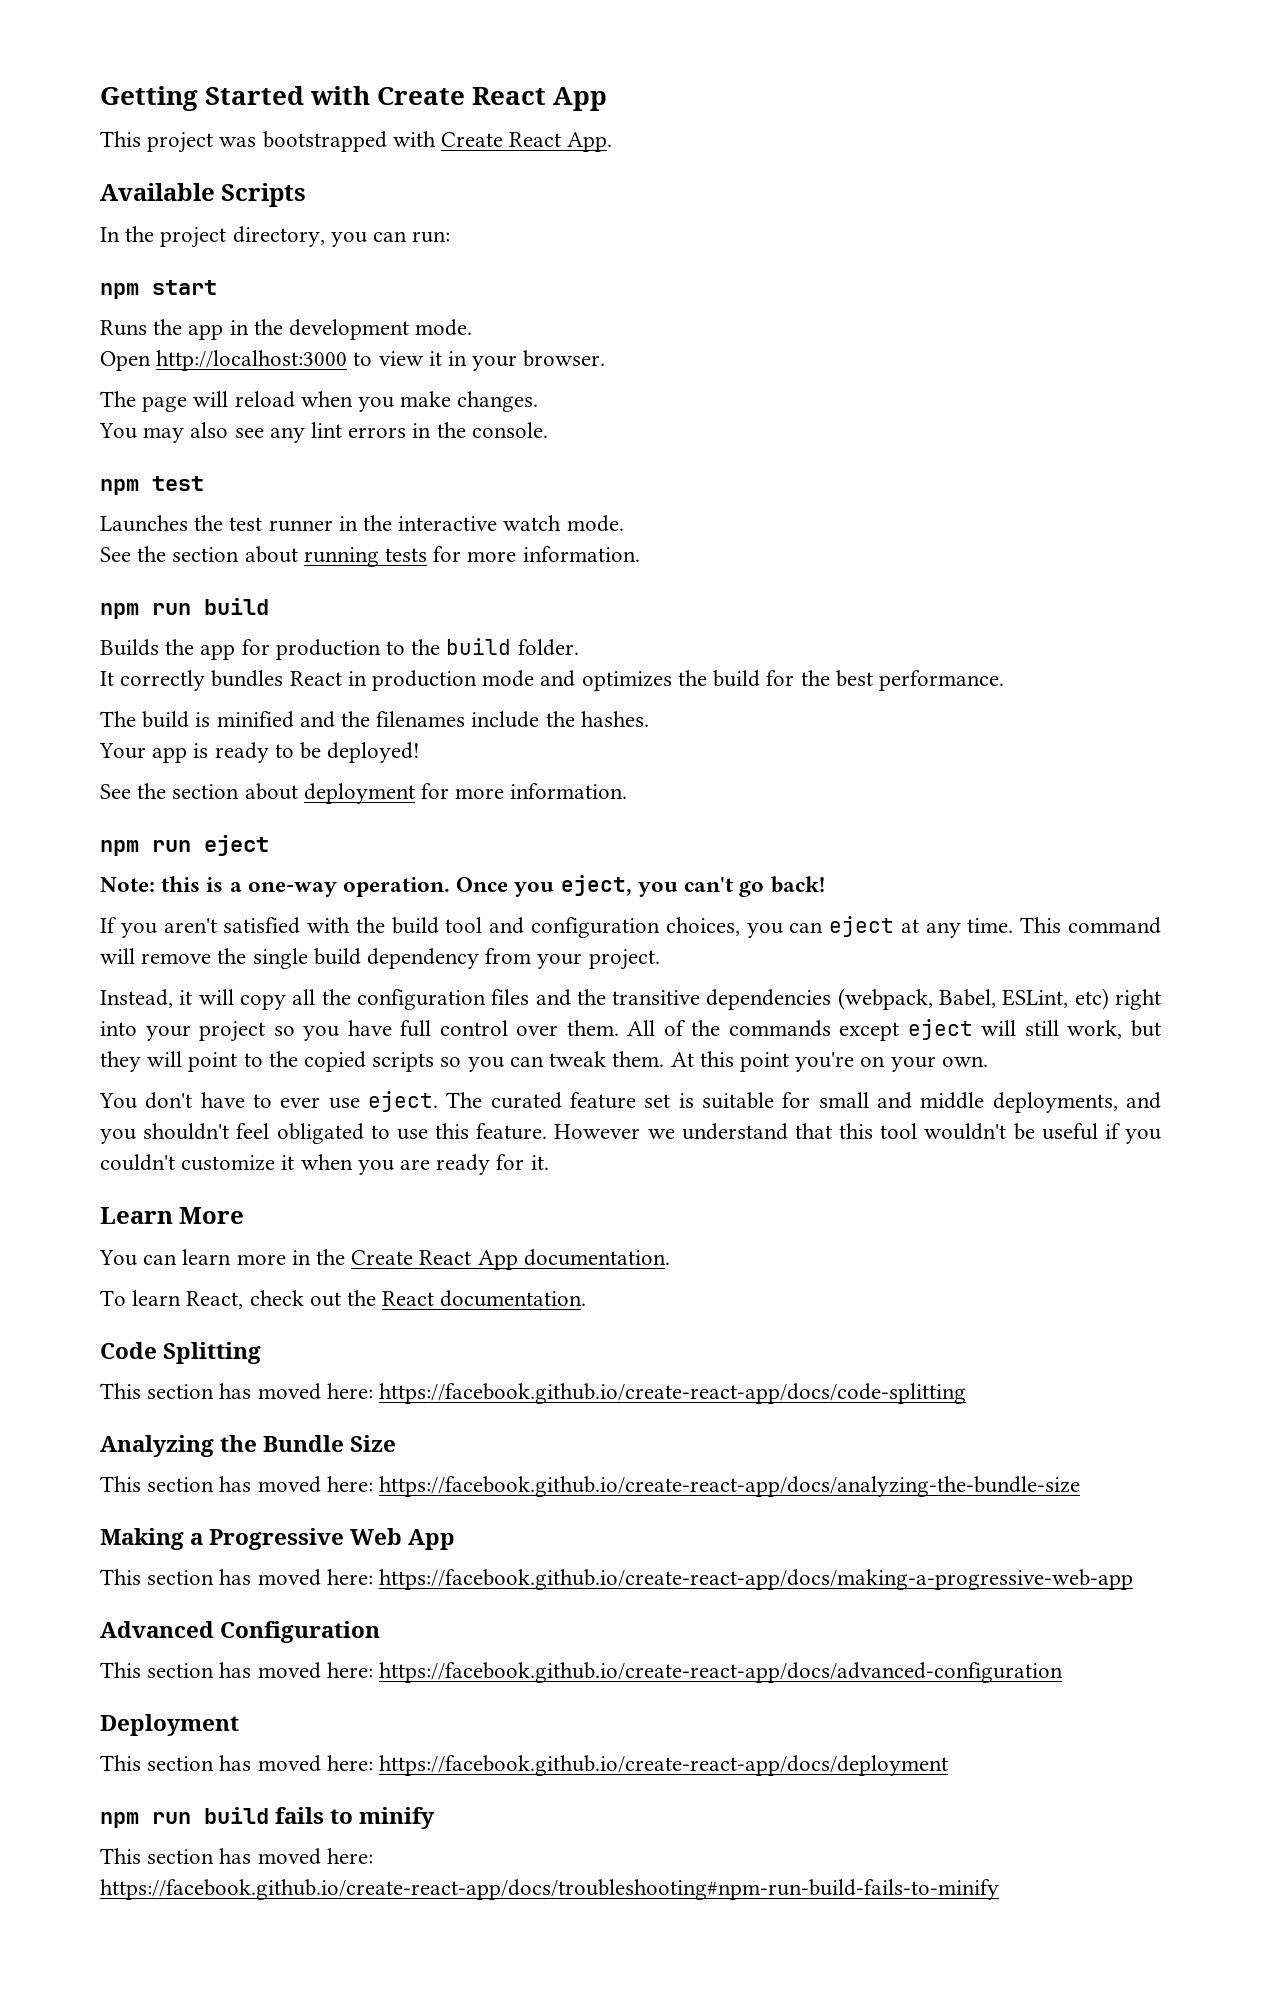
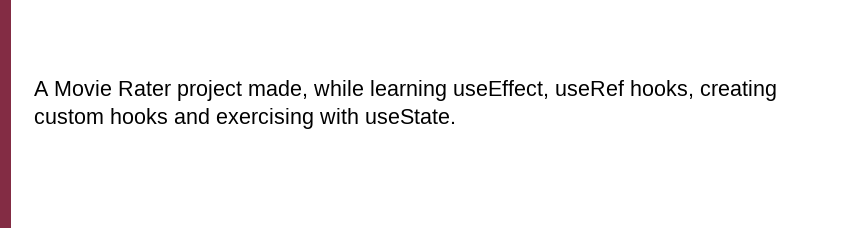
- Getting Started with Create React App
- This project was bootstrapped with Create React App.
- Available Scripts
- In the project directory, you can run:
- npm start
- Runs the app in the development mode.
- Open http://localhost:3000 to view it in your browser.
- The page will reload when you make changes.
- You may also see any lint errors in the console.
- npm test
- Launches the test runner in the interactive watch mode.
- See the section about running tests for more information.
- npm run build
- Builds the app for production to the build folder.
- It correctly bundles React in production mode and optimizes the build for the best performance.
- The build is minified and the filenames include the hashes.
- Your app is ready to be deployed!
- See the section about deployment for more information.
- npm run eject
- Note: this is a one-way operation. Once you eject, you can't go back!
- If you aren't satisfied with the build tool and configuration choices, you can eject at any time. This command will remove the single build dependency from your project.
- Instead, it will copy all the configuration files and the transitive dependencies (webpack, Babel, ESLint, etc) right into your project so you have full control over them. All of the commands except eject will still work, but they will point to the copied scripts so you can tweak them. At this point you're on your own.
- You don't have to ever use eject. The curated feature set is suitable for small and middle deployments, and you shouldn't feel obligated to use this feature. However we understand that this tool wouldn't be useful if you couldn't customize it when you are ready for it.
- Learn More
- You can learn more in the Create React App documentation.
- To learn React, check out the React documentation.
- Code Splitting
- This section has moved here: https://facebook.github.io/create-react-app/docs/code-splitting
- Analyzing the Bundle Size
- This section has moved here: https://facebook.github.io/create-react-app/docs/analyzing-the-bundle-size
- Making a Progressive Web App
- This section has moved here: https://facebook.github.io/create-react-app/docs/making-a-progressive-web-app
- Advanced Configuration
- This section has moved here: https://facebook.github.io/create-react-app/docs/advanced-configuration
- Deployment
- This section has moved here: https://facebook.github.io/create-react-app/docs/deployment
- npm run build fails to minify
- This section has moved here: https://facebook.github.io/create-react-app/docs/troubleshooting#npm-run-build-fails-to-minify
+ A Movie Rater project made, while learning useEffect, useRef hooks, creating custom hooks and exercising with useState.

